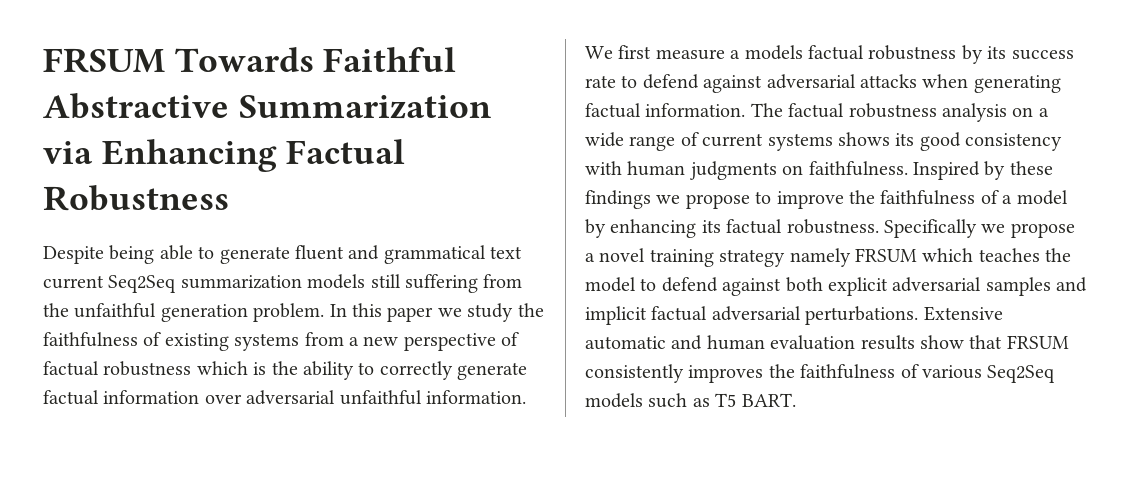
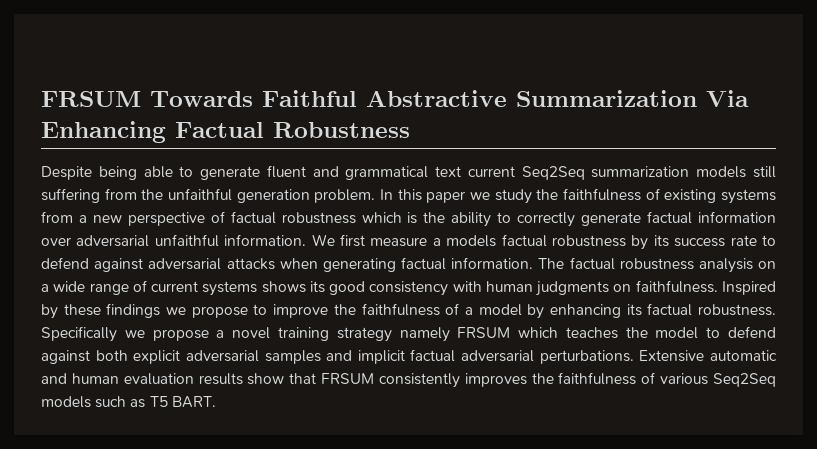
- FRSUM Towards Faithful Abstractive Summarization via Enhancing Factual Robustness
+ FRSUM Towards Faithful Abstractive Summarization Via Enhancing Factual Robustness

